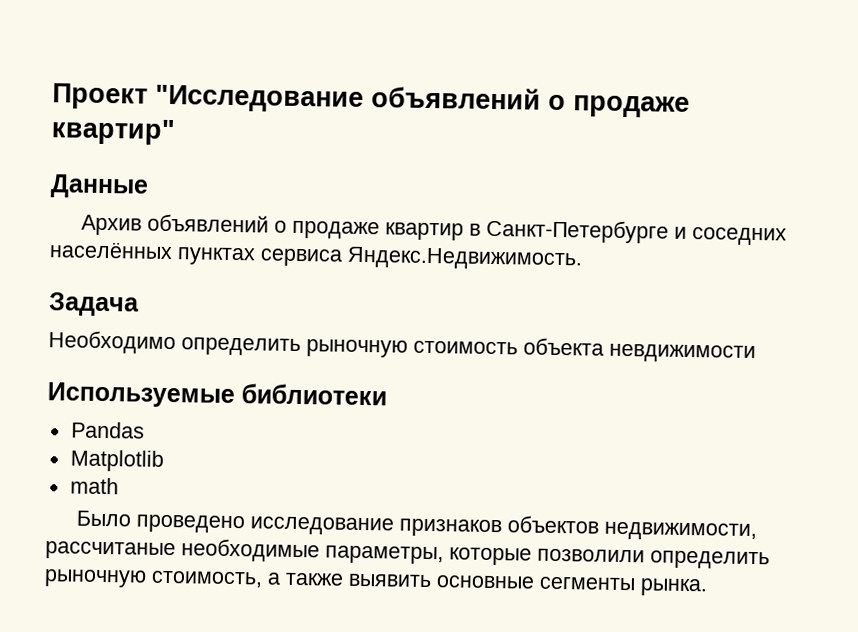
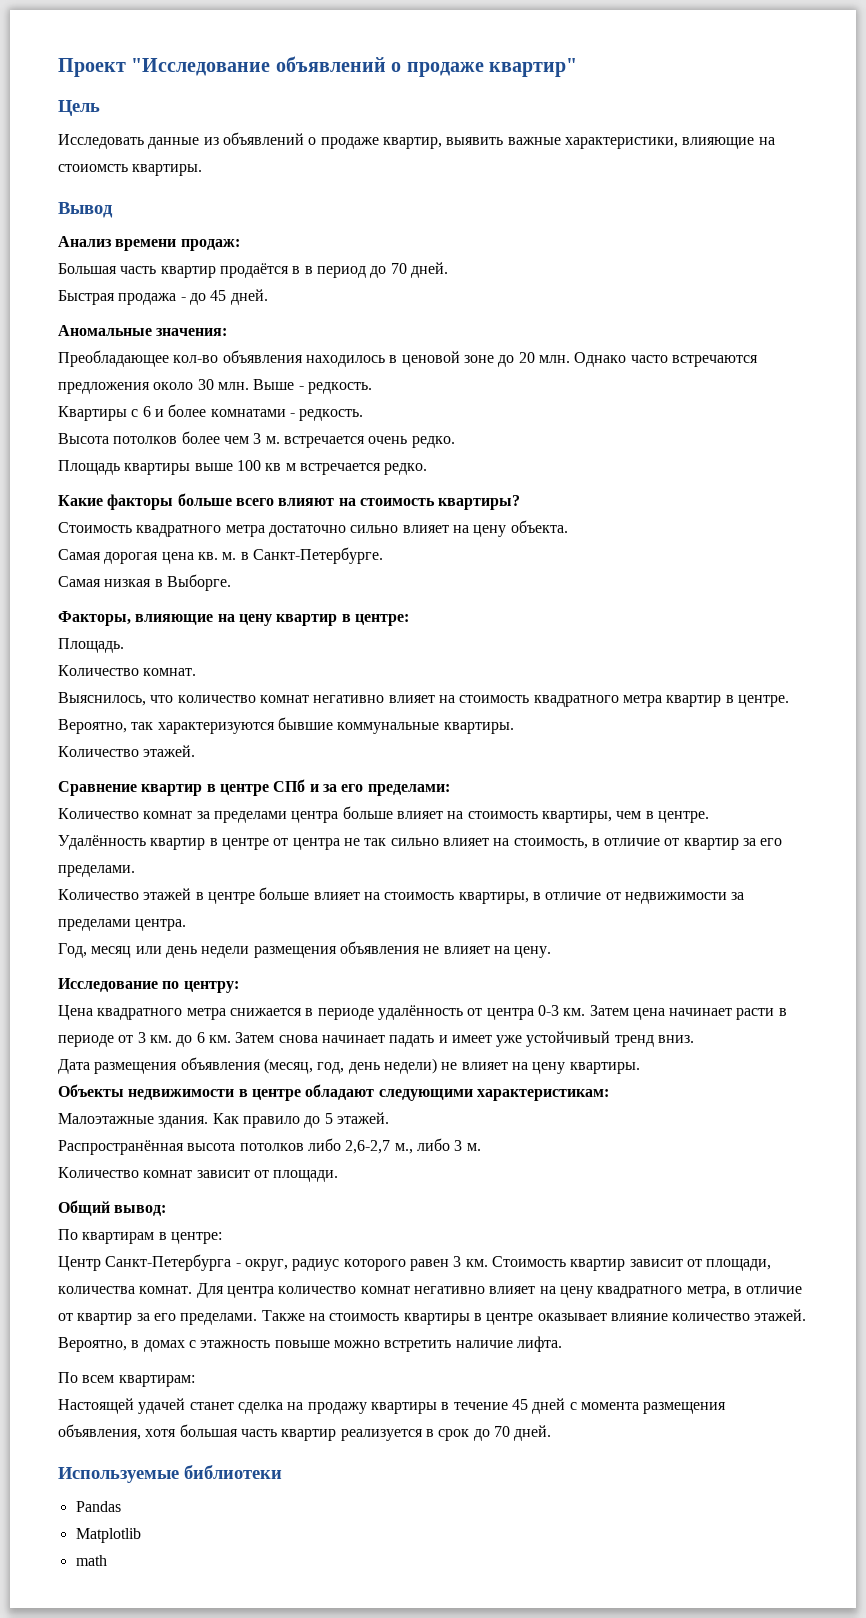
- Данные
- Архив объявлений о продаже квартир в Санкт-Петербурге и соседних населённых пунктах сервиса Яндекс.Недвижимость.
- Задача
- Необходимо определить рыночную стоимость объекта невдижимости
+ Цель
+ Исследовать данные из объявлений о продаже квартир, выявить важные характеристики, влияющие на стоиомсть квартиры.
+ Вывод
+ Анализ времени продаж:
+ Большая часть квартир продаётся в в период до 70 дней.
+ Быстрая продажа - до 45 дней.
+ Аномальные значения:
+ Преобладающее кол-во объявления находилось в ценовой зоне до 20 млн. Однако часто встречаются предложения около 30 млн. Выше - редкость.
+ Квартиры с 6 и более комнатами - редкость.
+ Высота потолков более чем 3 м. встречается очень редко.
+ Площадь квартиры выше 100 кв м встречается редко.
+ Какие факторы больше всего влияют на стоимость квартиры?
+ Стоимость квадратного метра достаточно сильно влияет на цену объекта.
+ Самая дорогая цена кв. м. в Санкт-Петербурге.
+ Самая низкая в Выборге.
+ Факторы, влияющие на цену квартир в центре:
+ Площадь.
+ Количество комнат.
+ Выяснилось, что количество комнат негативно влияет на стоимость квадратного метра квартир в центре. Вероятно, так характеризуются бывшие коммунальные квартиры.
+ Количество этажей.
+ Сравнение квартир в центре СПб и за его пределами:
+ Количество комнат за пределами центра больше влияет на стоимость квартиры, чем в центре.
+ Удалённость квартир в центре от центра не так сильно влияет на стоимость, в отличие от квартир за его пределами.
+ Количество этажей в центре больше влияет на стоимость квартиры, в отличие от недвижимости за пределами центра.
+ Год, месяц или день недели размещения объявления не влияет на цену.
+ Исследование по центру:
+ Цена квадратного метра снижается в периоде удалённость от центра 0-3 км. Затем цена начинает расти в периоде от 3 км. до 6 км. Затем снова начинает падать и имеет уже устойчивый тренд вниз.
+ Дата размещения объявления (месяц, год, день недели) не влияет на цену квартиры.
+ Объекты недвижимости в центре обладают следующими характеристикам:
+ Малоэтажные здания. Как правило до 5 этажей.
+ Распространённая высота потолков либо 2,6-2,7 м., либо 3 м.
+ Количество комнат зависит от площади.
+ Общий вывод:
+ По квартирам в центре:
+ Центр Санкт-Петербурга - округ, радиус которого равен 3 км. Стоимость квартир зависит от площади, количества комнат. Для центра количество комнат негативно влияет на цену квадратного метра, в отличие от квартир за его пределами. Также на стоимость квартиры в центре оказывает влияние количество этажей. Вероятно, в домах с этажность повыше можно встретить наличие лифта.
+ По всем квартирам:
+ Настоящей удачей станет сделка на продажу квартиры в течение 45 дней с момента размещения объявления, хотя большая часть квартир реализуется в срок до 70 дней.
- Было проведено исследование признаков объектов недвижимости, рассчитаные необходимые параметры, которые позволили определить рыночную стоимость, а также выявить основные сегменты рынка.

